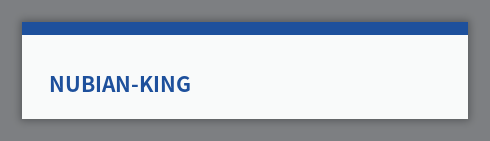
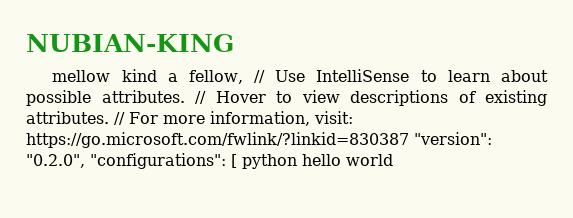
+ mellow kind a fellow, // Use IntelliSense to learn about possible attributes. // Hover to view descriptions of existing attributes. // For more information, visit: https://go.microsoft.com/fwlink/?linkid=830387 "version": "0.2.0", "configurations": [ python hello world

